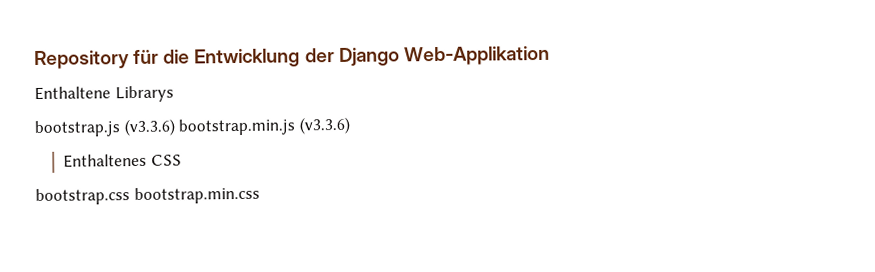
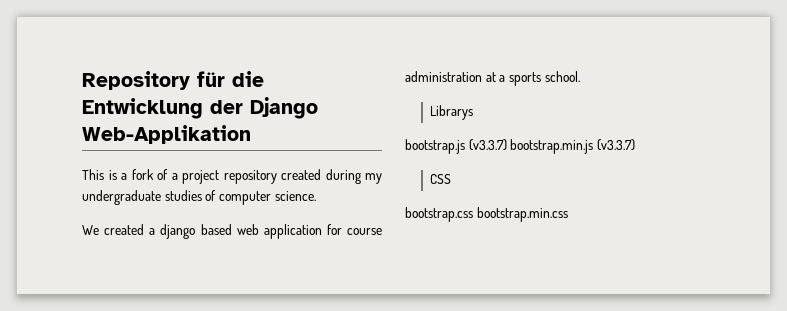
- Enthaltene Librarys
- bootstrap.js (v3.3.6) bootstrap.min.js (v3.3.6)
- Enthaltenes CSS
+ This is a fork of a project repository created during my undergraduate studies of computer science.
+ We created a django based web application for course administration at a sports school.
+ Librarys
+ bootstrap.js (v3.3.7) bootstrap.min.js (v3.3.7)
+ CSS

